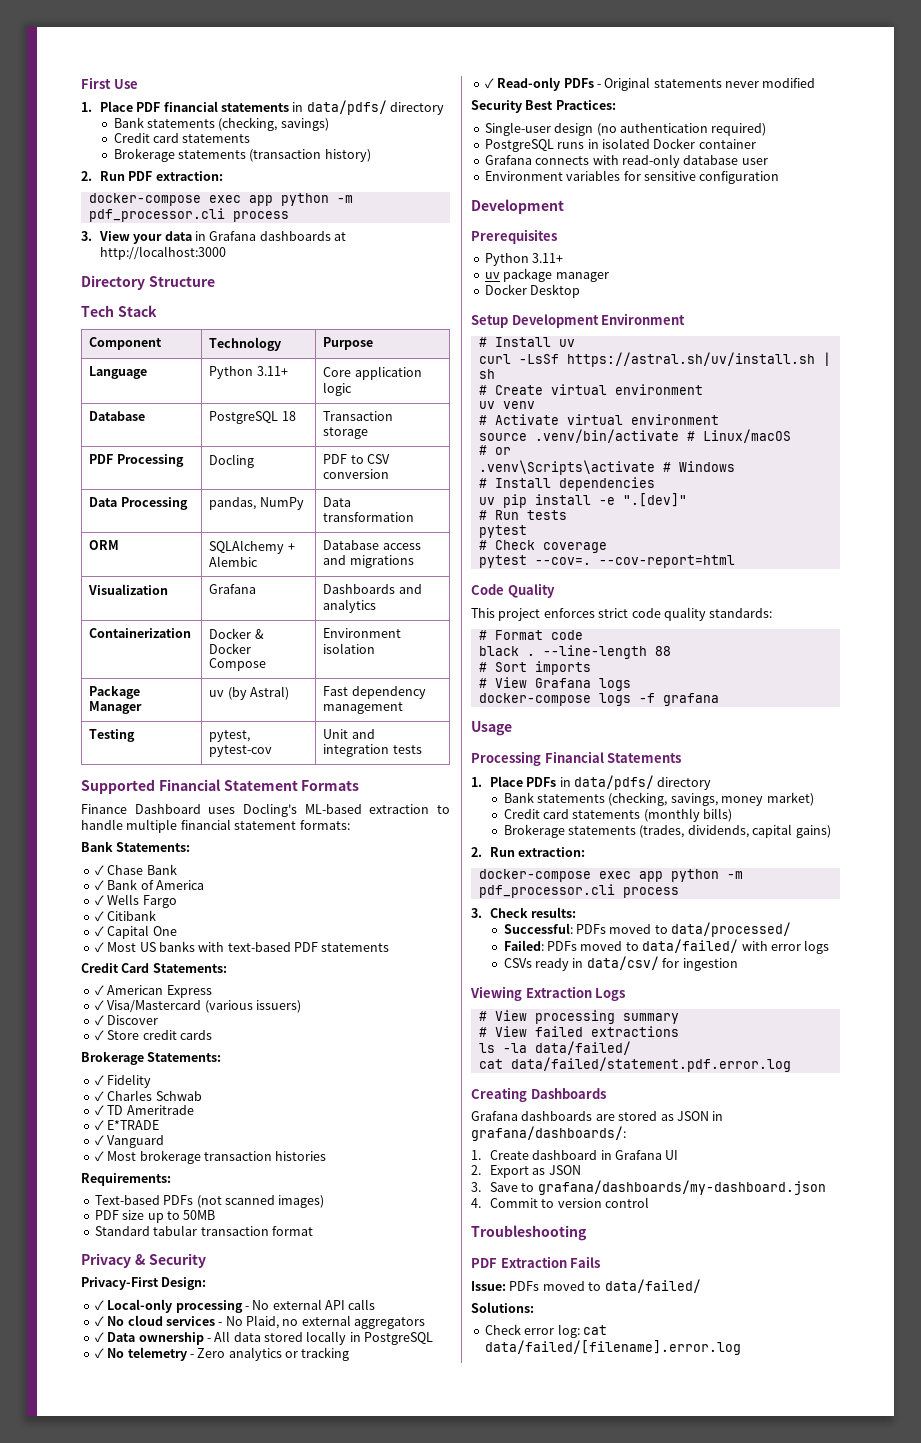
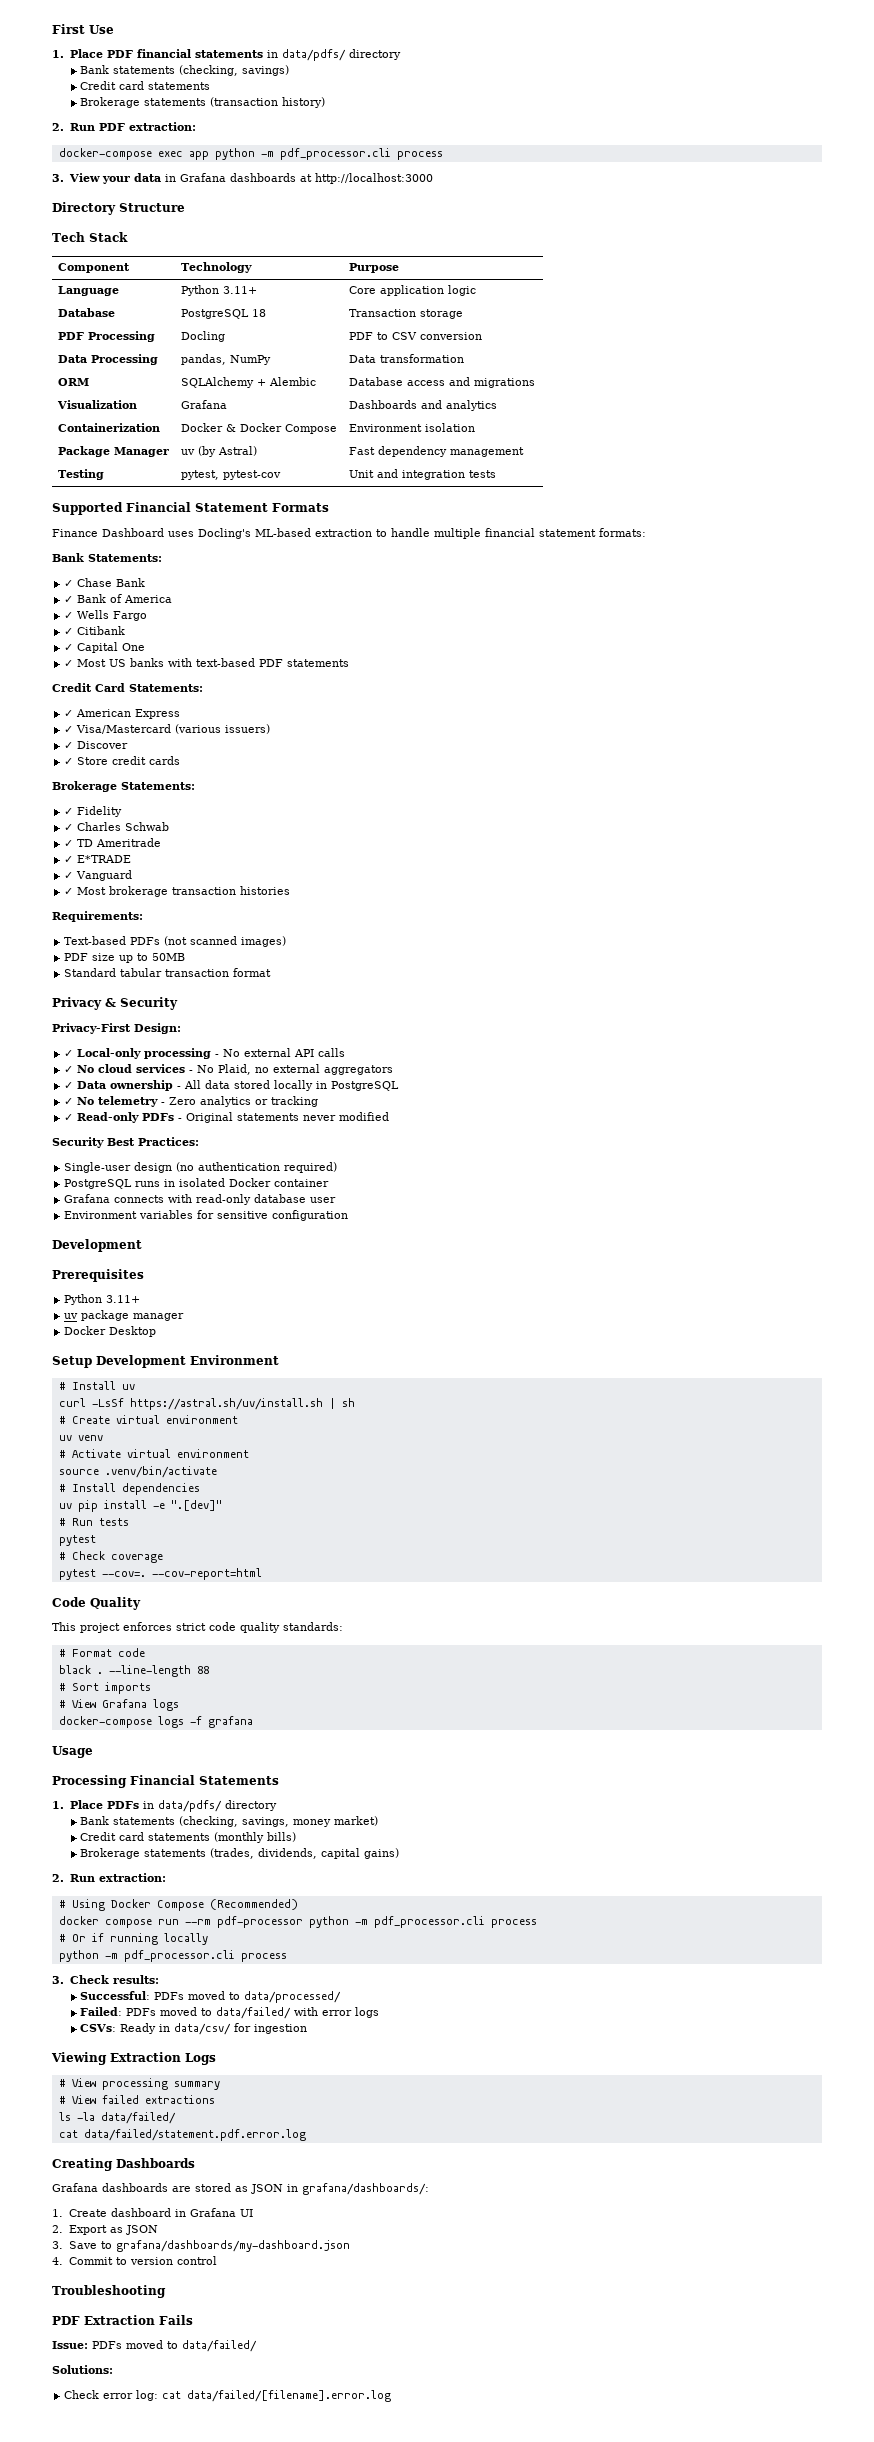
- source .venv/bin/activate # Linux/macOS
- # or
- .venv\Scripts\activate # Windows
+ source .venv/bin/activate
  2. Run extraction:
- docker-compose exec app python -m pdf_processor.cli process
+ # Using Docker Compose (Recommended)
+ docker compose run --rm pdf-processor python -m pdf_processor.cli process
+ # Or if running locally
+ python -m pdf_processor.cli process
- CSVs ready in data/csv/ for ingestion
+ CSVs: Ready in data/csv/ for ingestion

